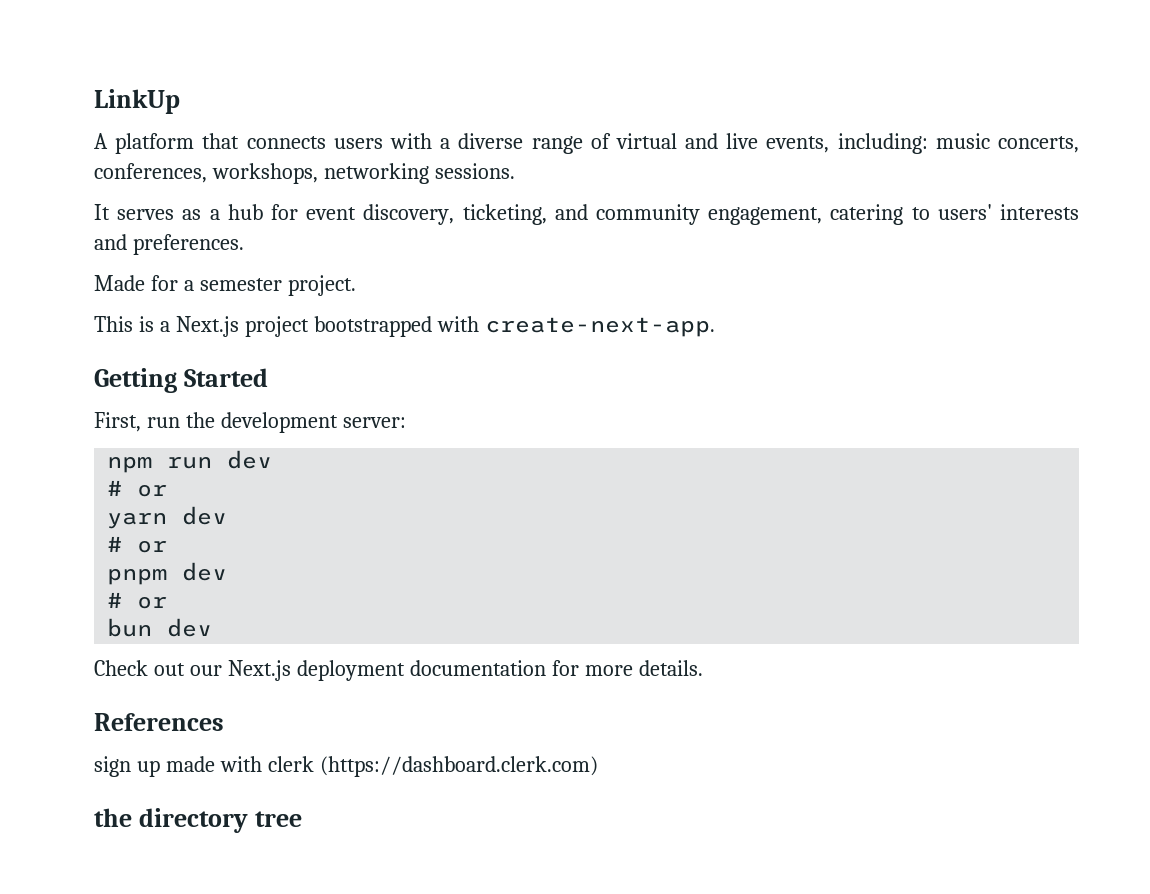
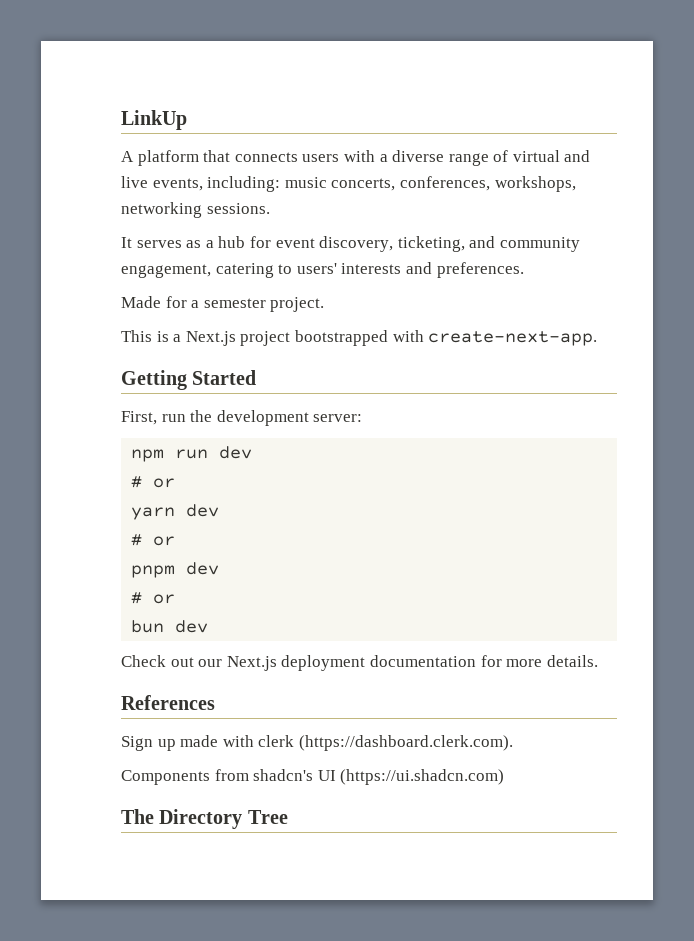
- sign up made with clerk (https://dashboard.clerk.com)
- the directory tree
+ Sign up made with clerk (https://dashboard.clerk.com).
+ Components from shadcn's UI (https://ui.shadcn.com)
+ The Directory Tree

